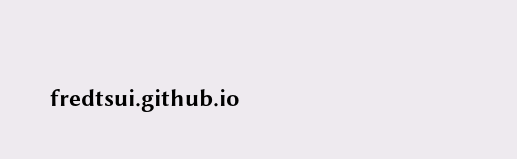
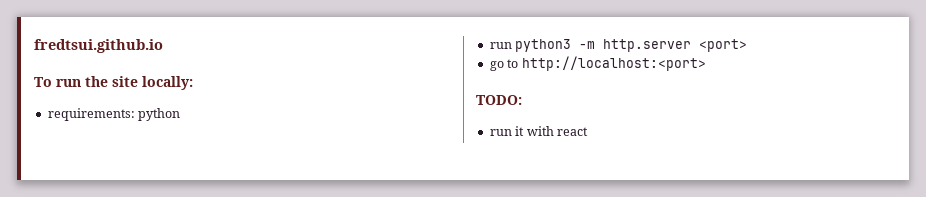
+ To run the site locally:
+ requirements: python
+ run python3 -m http.server <port>
+ go to http://localhost:<port>
+ TODO:
+ run it with react

